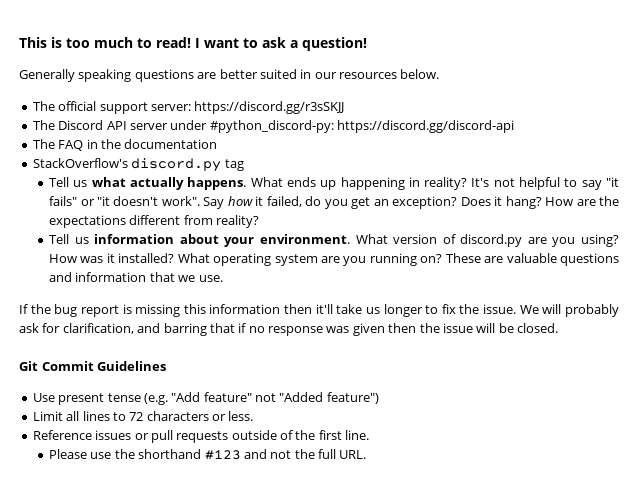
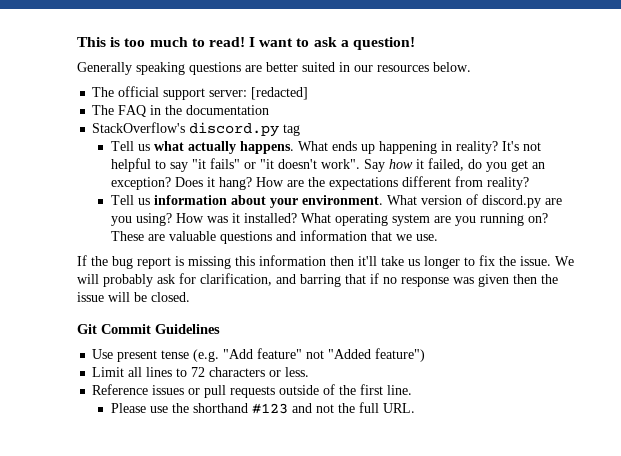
- The official support server: https://discord.gg/r3sSKJJ
- The Discord API server under #python_discord-py: https://discord.gg/discord-api
+ The official support server: [redacted]

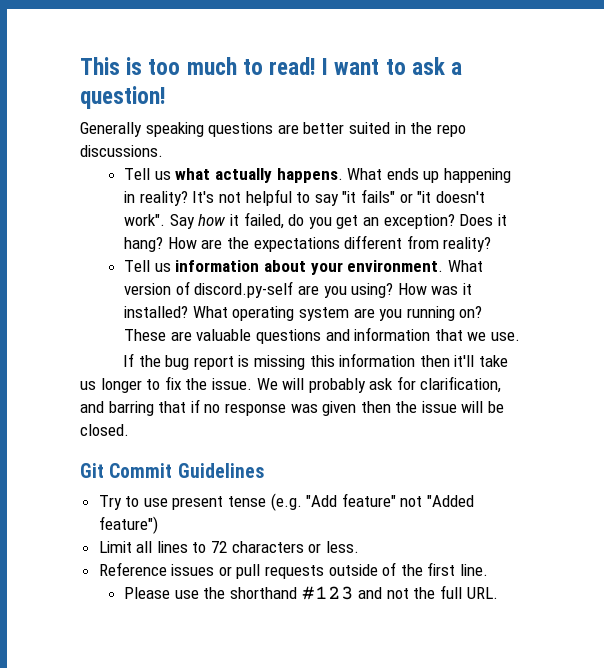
- Generally speaking questions are better suited in our resources below.
- The official support server: [redacted]
- The FAQ in the documentation
- StackOverflow's discord.py tag
+ Generally speaking questions are better suited in the repo discussions.
- What version of discord.py are you using?
+ What version of discord.py-self are you using?
- Use present tense (e.g. "Add feature" not "Added feature")
+ Try to use present tense (e.g. "Add feature" not "Added feature")

